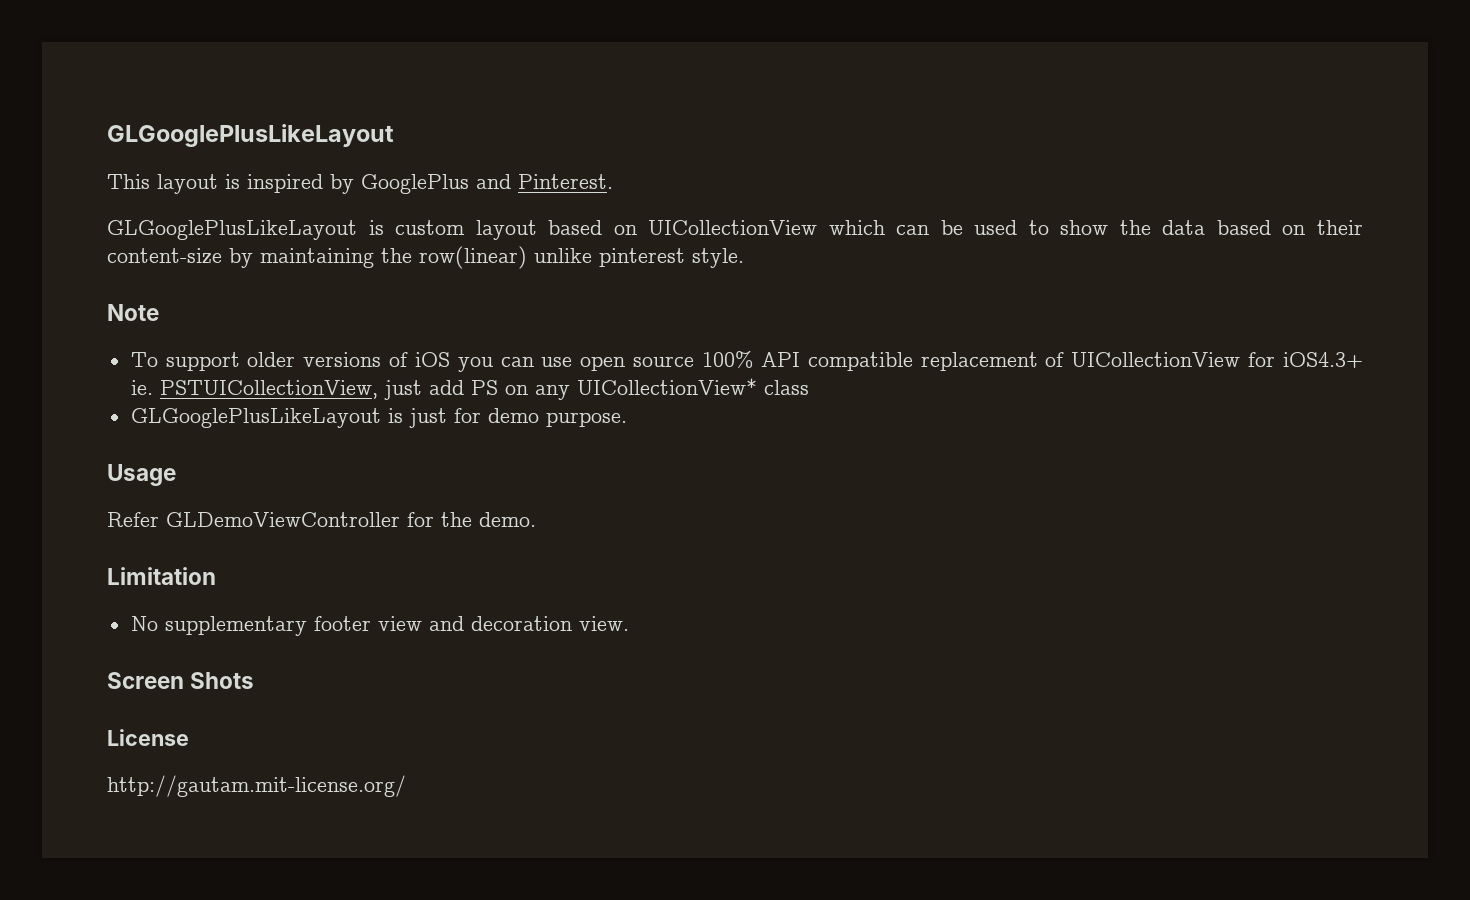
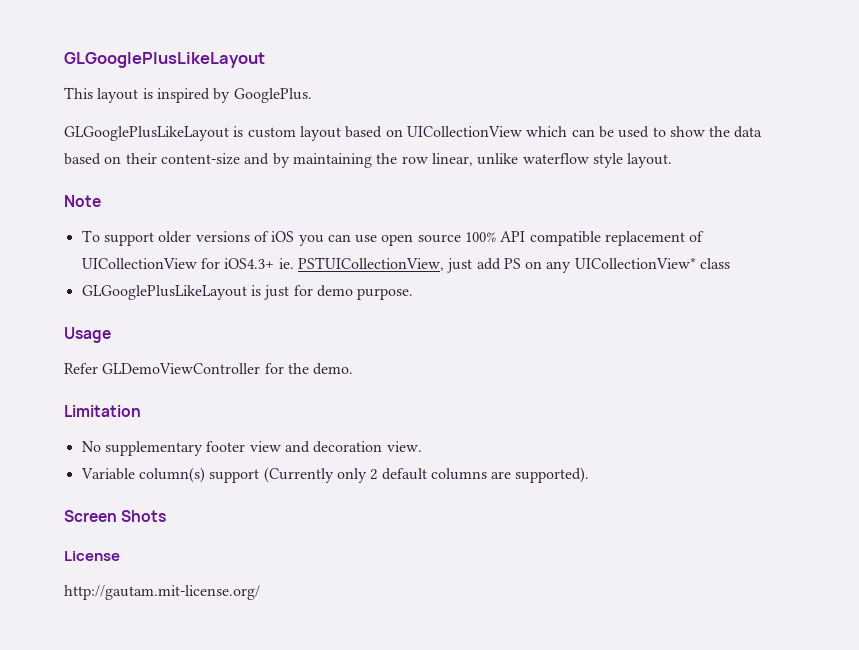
- This layout is inspired by GooglePlus and Pinterest.
+ This layout is inspired by GooglePlus.
- GLGooglePlusLikeLayout is custom layout based on UICollectionView which can be used to show the data based on their content-size by maintaining the row(linear) unlike pinterest style.
+ GLGooglePlusLikeLayout is custom layout based on UICollectionView which can be used to show the data based on their content-size and by maintaining the row linear, unlike waterflow style layout.
+ Variable column(s) support (Currently only 2 default columns are supported).

